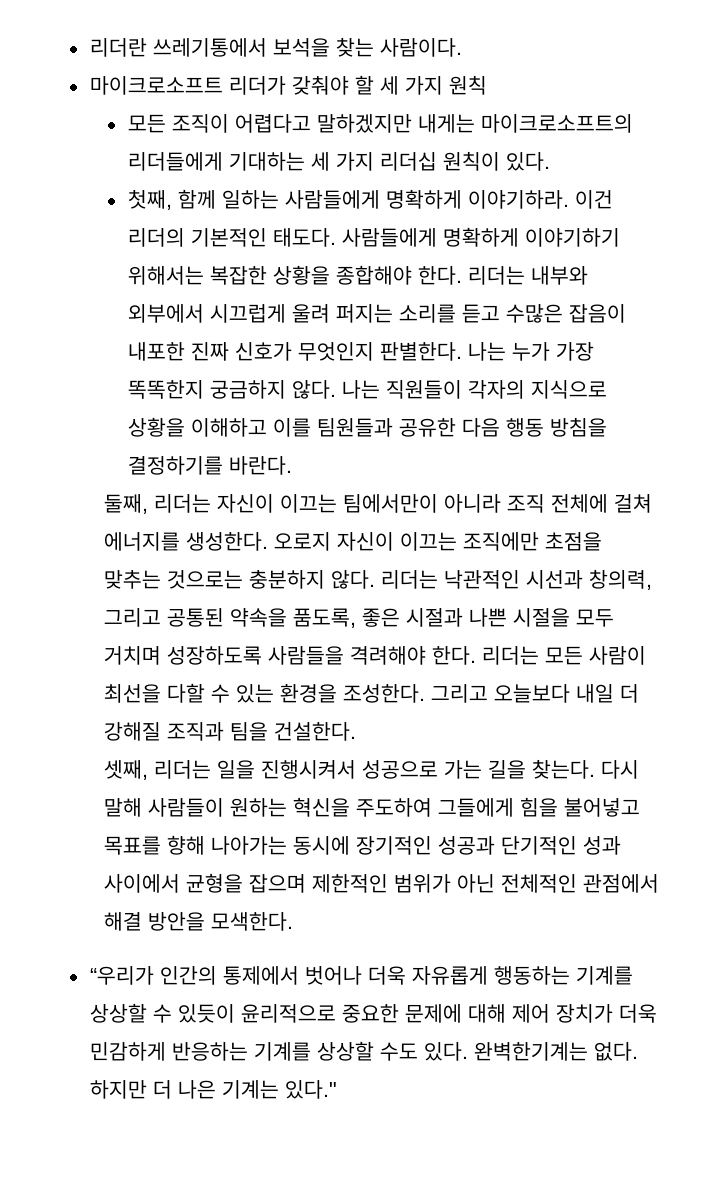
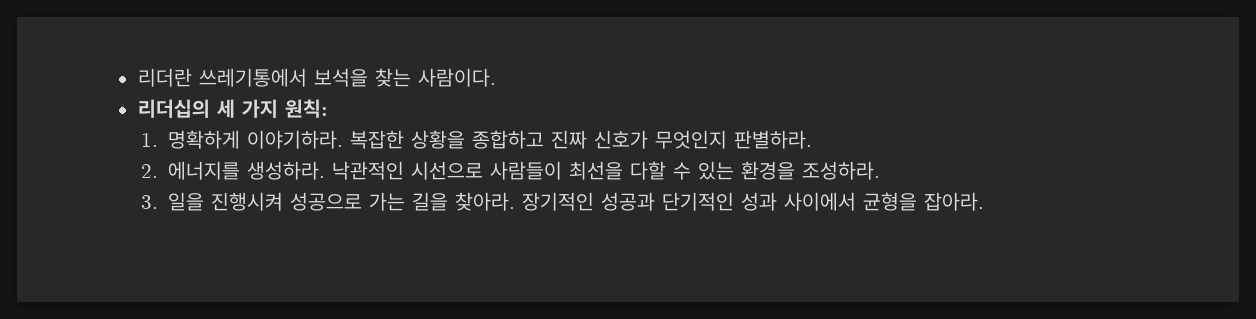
- 마이크로소프트 리더가 갖춰야 할 세 가지 원칙
- 모든 조직이 어렵다고 말하겠지만 내게는 마이크로소프트의 리더들에게 기대하는 세 가지 리더십 원칙이 있다.
- 첫째, 함께 일하는 사람들에게 명확하게 이야기하라. 이건 리더의 기본적인 태도다. 사람들에게 명확하게 이야기하기 위해서는 복잡한 상황을 종합해야 한다. 리더는 내부와 외부에서 시끄럽게 울려 퍼지는 소리를 듣고 수많은 잡음이 내포한 진짜 신호가 무엇인지 판별한다. 나는 누가 가장 똑똑한지 궁금하지 않다. 나는 직원들이 각자의 지식으로 상황을 이해하고 이를 팀원들과 공유한 다음 행동 방침을 결정하기를 바란다.
- 둘째, 리더는 자신이 이끄는 팀에서만이 아니라 조직 전체에 걸쳐 에너지를 생성한다. 오로지 자신이 이끄는 조직에만 초점을 맞추는 것으로는 충분하지 않다. 리더는 낙관적인 시선과 창의력, 그리고 공통된 약속을 품도록, 좋은 시절과 나쁜 시절을 모두 거치며 성장하도록 사람들을 격려해야 한다. 리더는 모든 사람이 최선을 다할 수 있는 환경을 조성한다. 그리고 오늘보다 내일 더 강해질 조직과 팀을 건설한다.
- 셋째, 리더는 일을 진행시켜서 성공으로 가는 길을 찾는다. 다시 말해 사람들이 원하는 혁신을 주도하여 그들에게 힘을 불어넣고 목표를 향해 나아가는 동시에 장기적인 성공과 단기적인 성과 사이에서 균형을 잡으며 제한적인 범위가 아닌 전체적인 관점에서 해결 방안을 모색한다.
- “우리가 인간의 통제에서 벗어나 더욱 자유롭게 행동하는 기계를 상상할 수 있듯이 윤리적으로 중요한 문제에 대해 제어 장치가 더욱 민감하게 반응하는 기계를 상상할 수도 있다. 완벽한기계는 없다. 하지만 더 나은 기계는 있다."
+ 리더십의 세 가지 원칙:
+ 1. 명확하게 이야기하라. 복잡한 상황을 종합하고 진짜 신호가 무엇인지 판별하라.
+ 2. 에너지를 생성하라. 낙관적인 시선으로 사람들이 최선을 다할 수 있는 환경을 조성하라.
+ 3. 일을 진행시켜 성공으로 가는 길을 찾아라. 장기적인 성공과 단기적인 성과 사이에서 균형을 잡아라.

